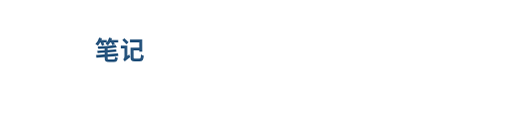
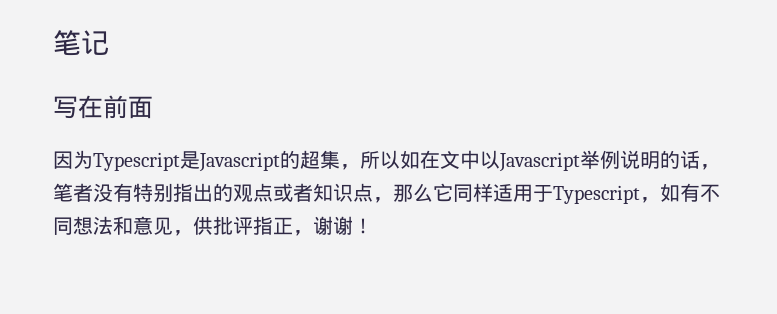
+ 写在前面
+ 因为Typescript是Javascript的超集，所以如在文中以Javascript举例说明的话，笔者没有特别指出的观点或者知识点，那么它同样适用于Typescript，如有不同想法和意见，供批评指正，谢谢！

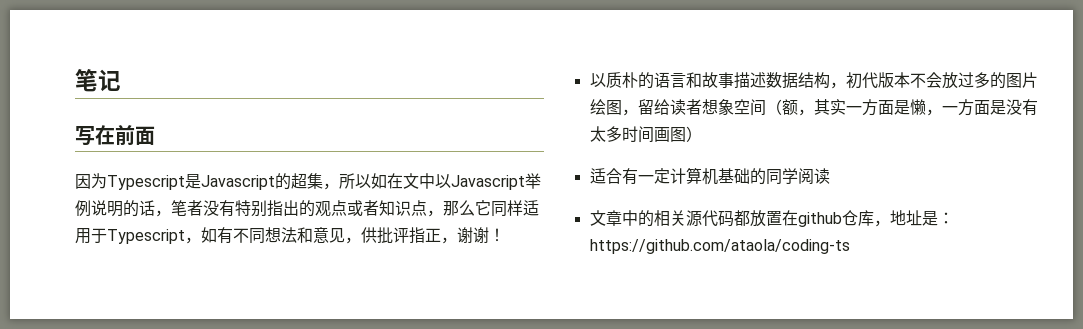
+ 以质朴的语言和故事描述数据结构，初代版本不会放过多的图片绘图，留给读者想象空间（额，其实一方面是懒，一方面是没有太多时间画图）
+ 适合有一定计算机基础的同学阅读
+ 文章中的相关源代码都放置在github仓库，地址是：https://github.com/ataola/coding-ts

